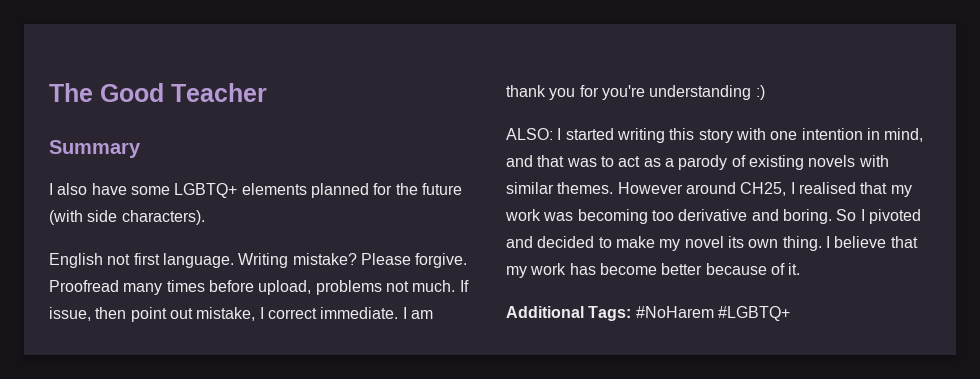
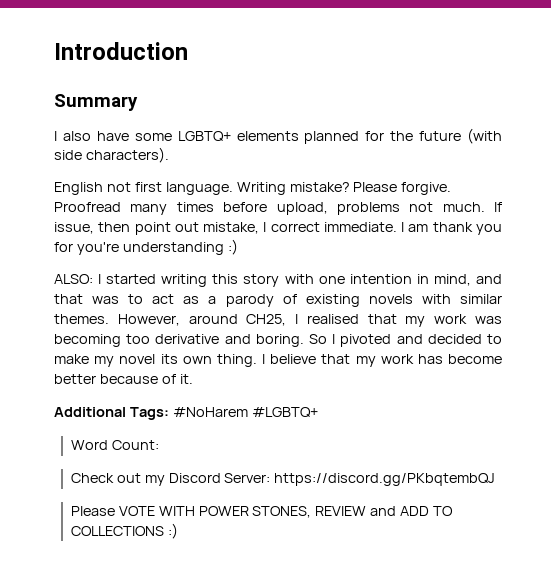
- The Good Teacher
+ Introduction
- However around CH25, I realised that my work was becoming too derivative and boring.
+ However, around CH25, I realised that my work was becoming too derivative and boring.
+ Word Count:
+ Check out my Discord Server: https://discord.gg/PKbqtembQJ
+ Please VOTE WITH POWER STONES, REVIEW and ADD TO COLLECTIONS :)

